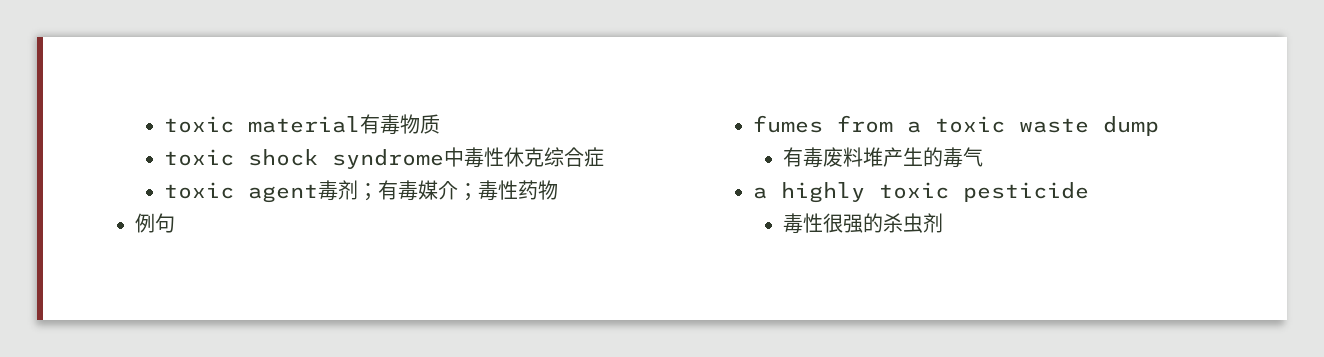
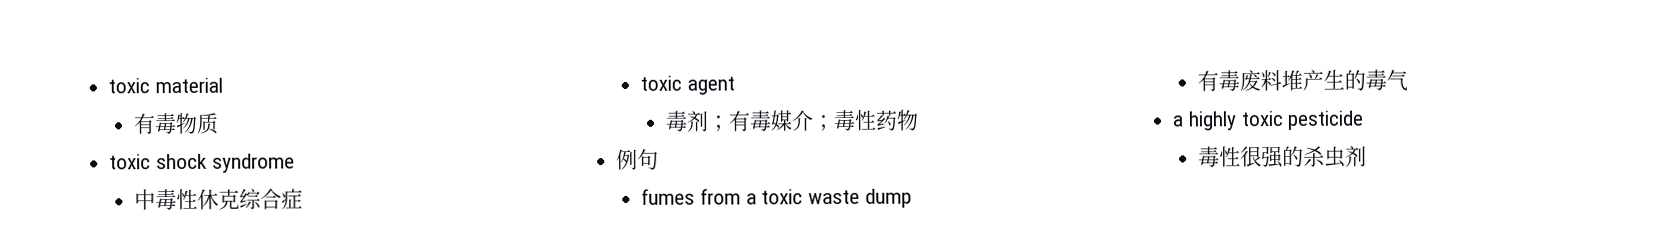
- toxic material有毒物质
+ toxic material
+ 有毒物质
- toxic shock syndrome中毒性休克综合症
+ toxic shock syndrome
+ 中毒性休克综合症
- toxic agent毒剂；有毒媒介；毒性药物
+ toxic agent
+ 毒剂；有毒媒介；毒性药物

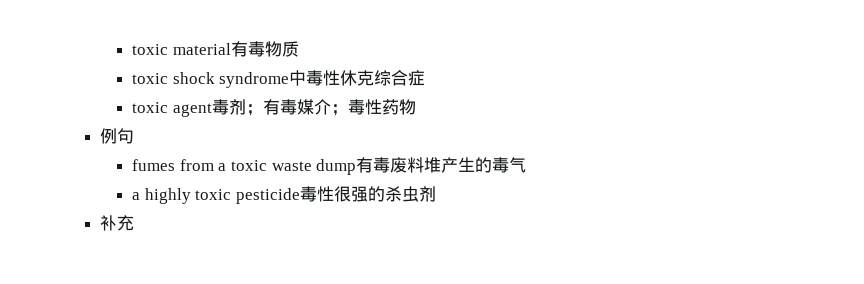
- toxic material
- 有毒物质
+ toxic material有毒物质
- toxic shock syndrome
- 中毒性休克综合症
+ toxic shock syndrome中毒性休克综合症
- toxic agent
- 毒剂；有毒媒介；毒性药物
+ toxic agent毒剂；有毒媒介；毒性药物
- fumes from a toxic waste dump
- 有毒废料堆产生的毒气
+ fumes from a toxic waste dump有毒废料堆产生的毒气
- a highly toxic pesticide
- 毒性很强的杀虫剂
+ a highly toxic pesticide毒性很强的杀虫剂
+ 补充

